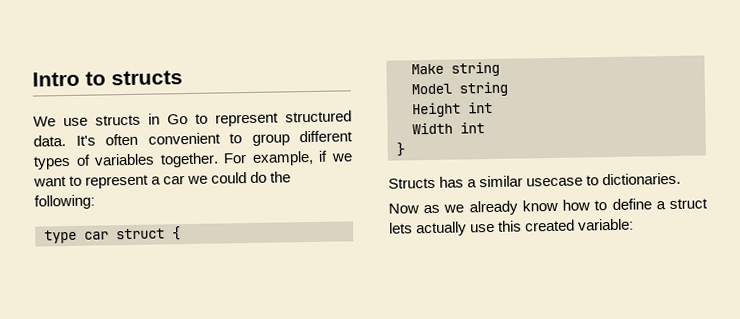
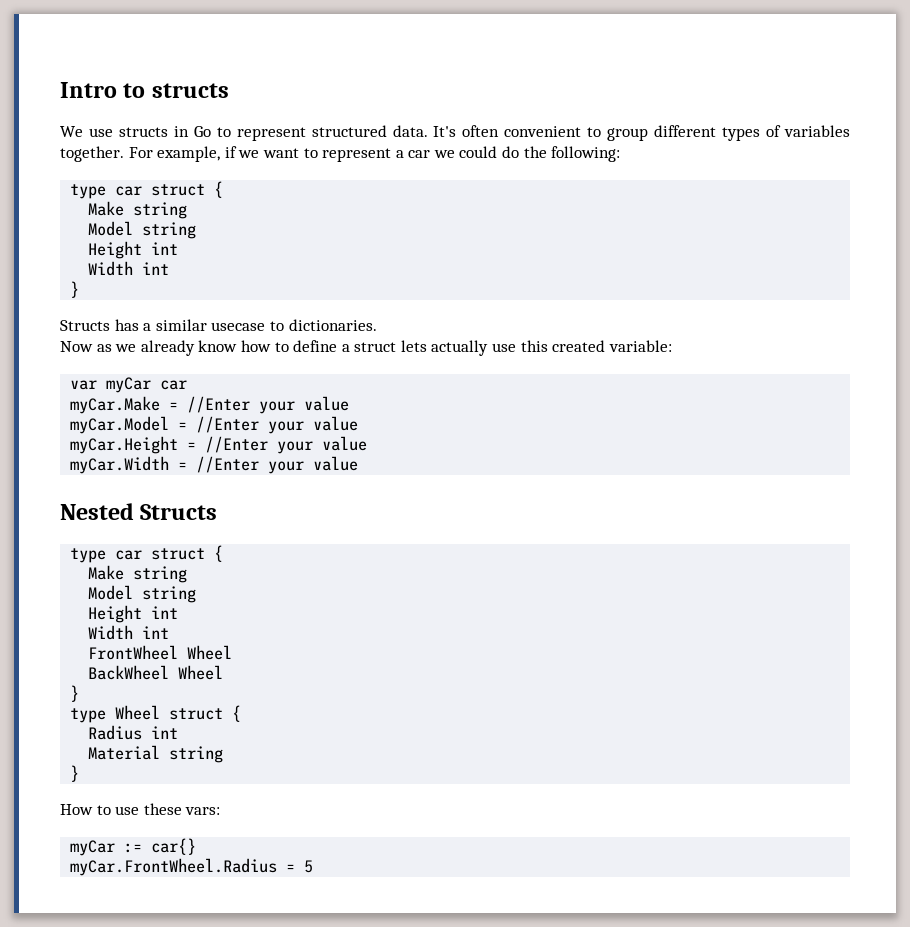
+ var myCar car
+ myCar.Make = //Enter your value
+ myCar.Model = //Enter your value
+ myCar.Height = //Enter your value
+ myCar.Width = //Enter your value
+ Nested Structs
+ type car struct {
+ Make string
+ Model string
+ Height int
+ Width int
+ FrontWheel Wheel
+ BackWheel Wheel
+ }
+ type Wheel struct {
+ Radius int
+ Material string
+ }
+ How to use these vars:
+ myCar := car{}
+ myCar.FrontWheel.Radius = 5

